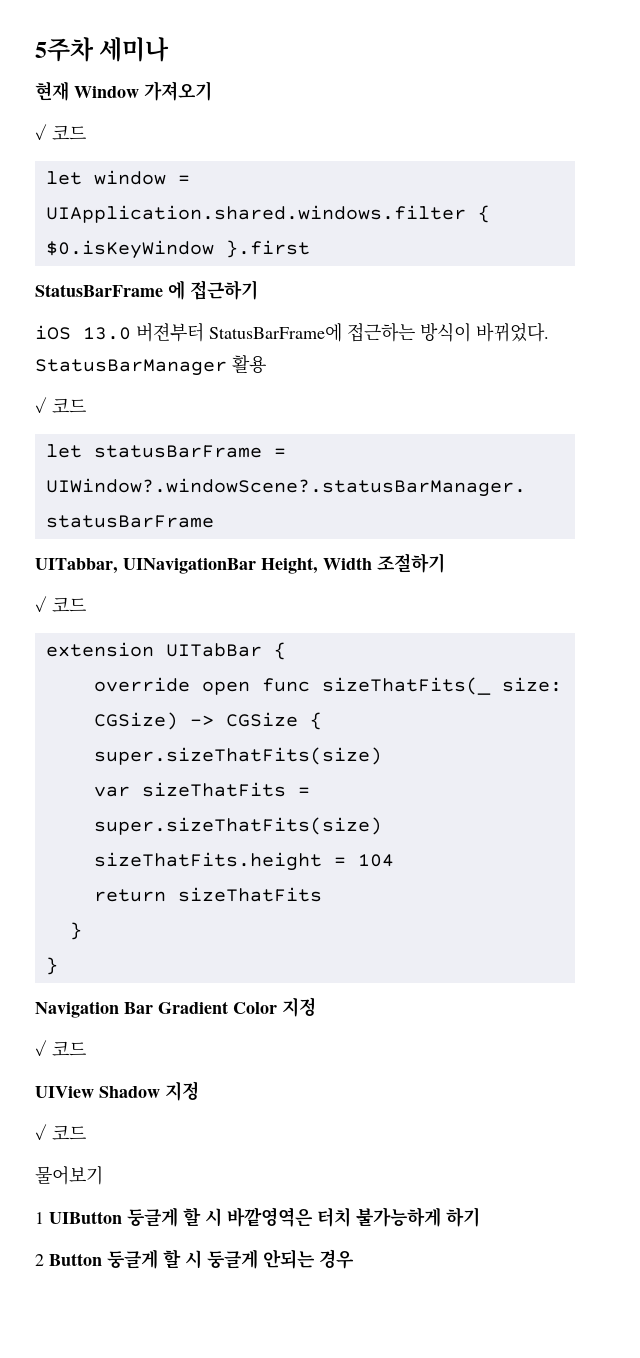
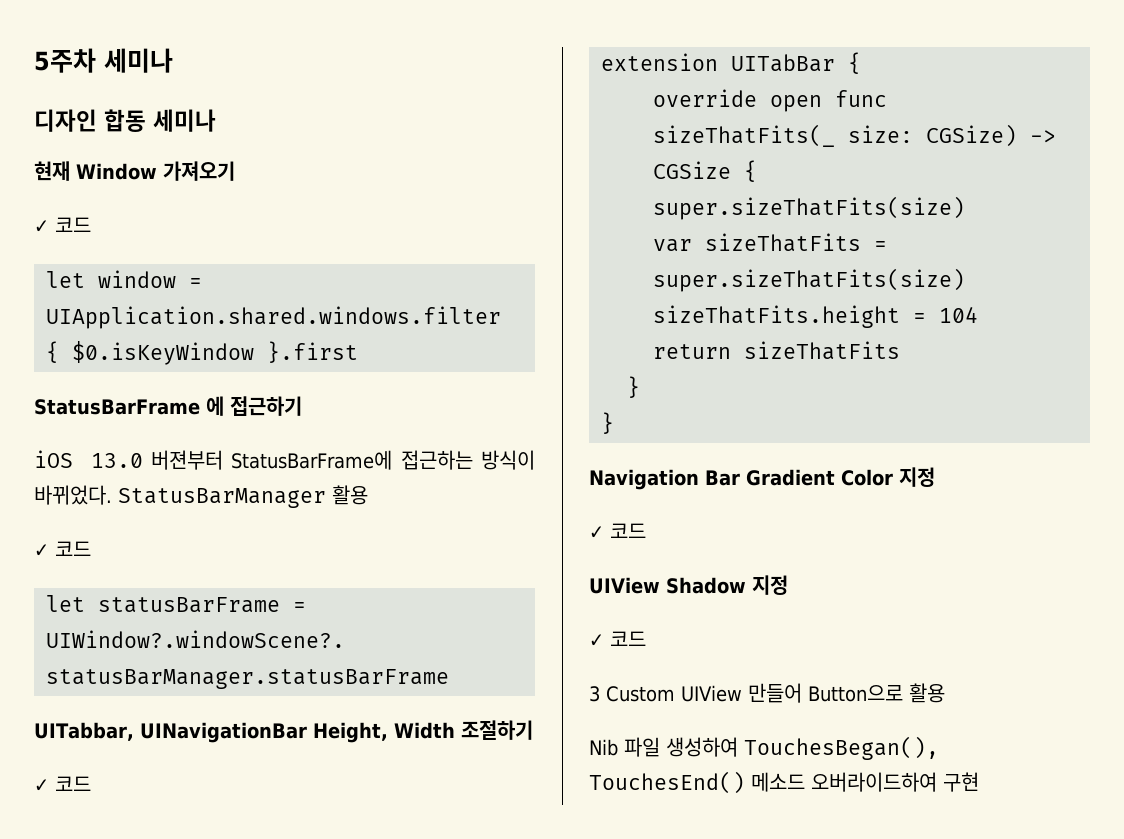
+ 디자인 합동 세미나
- 물어보기
- 1 UIButton 둥글게 할 시 바깥영역은 터치 불가능하게 하기
- 2 Button 둥글게 할 시 둥글게 안되는 경우
+ 3 Custom UIView 만들어 Button으로 활용
+ Nib 파일 생성하여 TouchesBegan(), TouchesEnd() 메소드 오버라이드하여 구현

